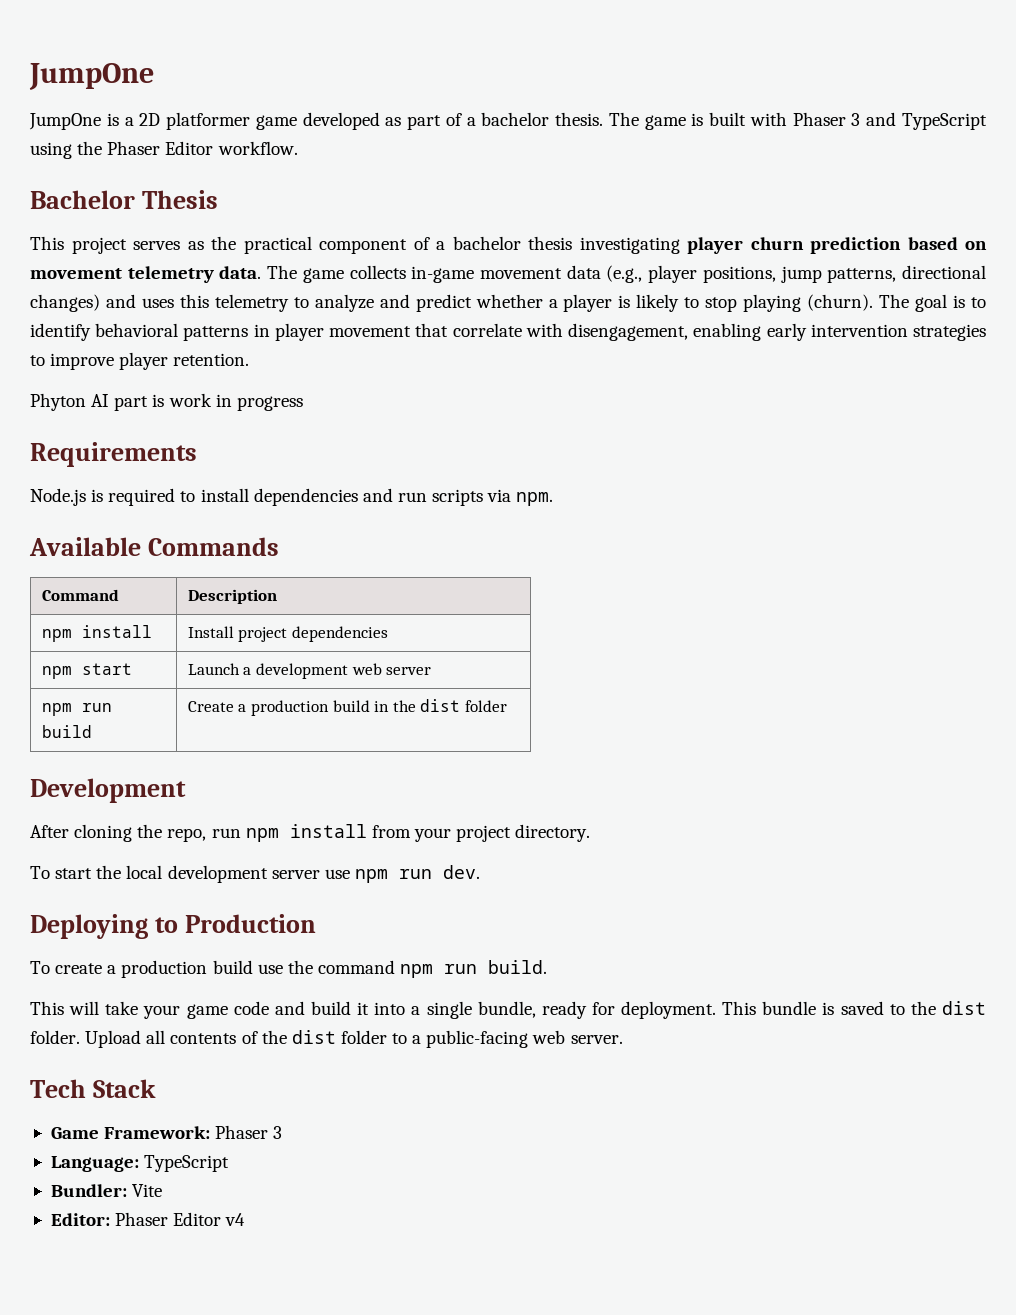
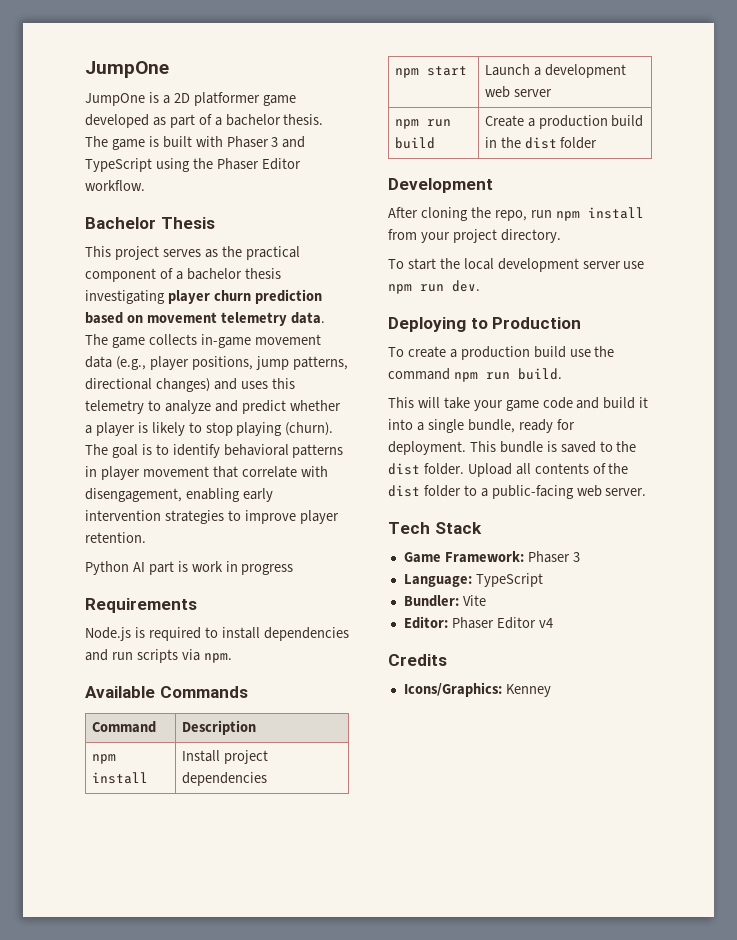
- Phyton AI part is work in progress
+ Python AI part is work in progress
+ Credits
+ Icons/Graphics: Kenney

